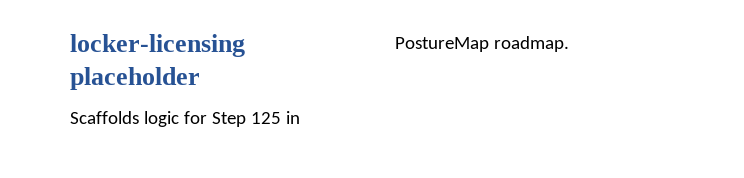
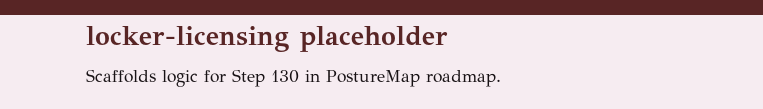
- Scaffolds logic for Step 125 in PostureMap roadmap.
+ Scaffolds logic for Step 130 in PostureMap roadmap.

